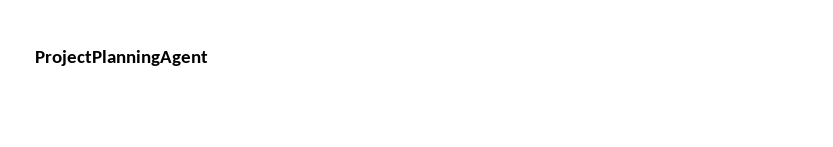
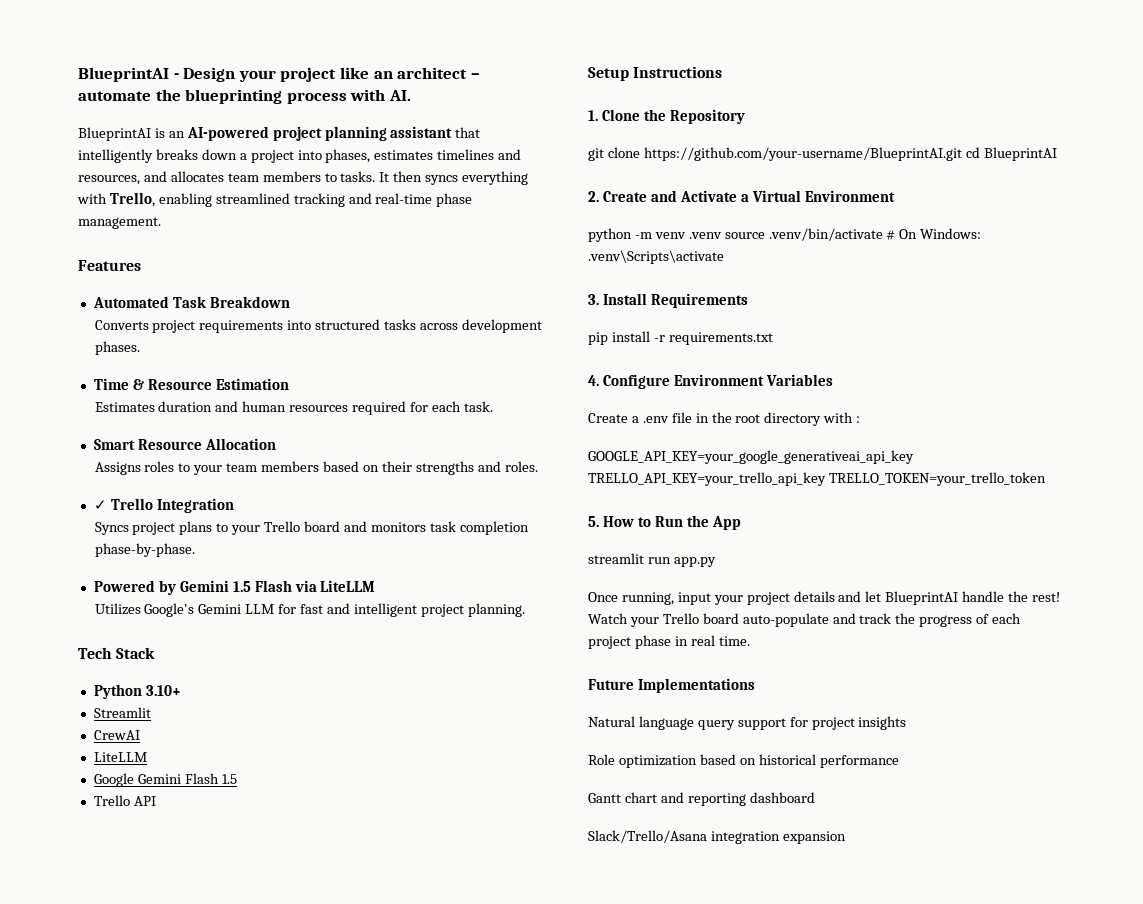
- ProjectPlanningAgent
+ BlueprintAI - Design your project like an architect – automate the blueprinting process with AI.
+ BlueprintAI is an AI-powered project planning assistant that intelligently breaks down a project into phases, estimates timelines and resources, and allocates team members to tasks. It then syncs everything with Trello, enabling streamlined tracking and real-time phase management.
+ Features
+ Automated Task Breakdown
+ Converts project requirements into structured tasks across development phases.
+ Time & Resource Estimation
+ Estimates duration and human resources required for each task.
+ Smart Resource Allocation
+ Assigns roles to your team members based on their strengths and roles.
+ ✓ Trello Integration
+ Syncs project plans to your Trello board and monitors task completion phase-by-phase.
+ Powered by Gemini 1.5 Flash via LiteLLM
+ Utilizes Google's Gemini LLM for fast and intelligent project planning.
+ Tech Stack
+ Python 3.10+
+ Streamlit
+ CrewAI
+ LiteLLM
+ Google Gemini Flash 1.5
+ Trello API
+ Setup Instructions
+ 1. Clone the Repository
+ git clone https://github.com/your-username/BlueprintAI.git cd BlueprintAI
+ 2. Create and Activate a Virtual Environment
+ python -m venv .venv source .venv/bin/activate # On Windows: .venv\Scripts\activate
+ 3. Install Requirements
+ pip install -r requirements.txt
+ 4. Configure Environment Variables
+ Create a .env file in the root directory with :
+ GOOGLE_API_KEY=your_google_generativeai_api_key TRELLO_API_KEY=your_trello_api_key TRELLO_TOKEN=your_trello_token
+ 5. How to Run the App
+ streamlit run app.py
+ Once running, input your project details and let BlueprintAI handle the rest! Watch your Trello board auto-populate and track the progress of each project phase in real time.
+ Future Implementations
+ Natural language query support for project insights
+ Role optimization based on historical performance
+ Gantt chart and reporting dashboard
+ Slack/Trello/Asana integration expansion

